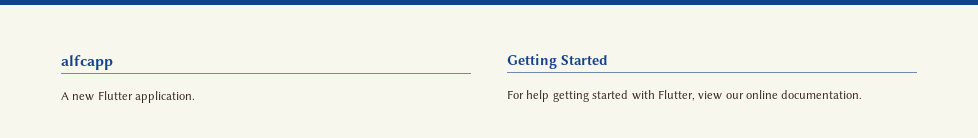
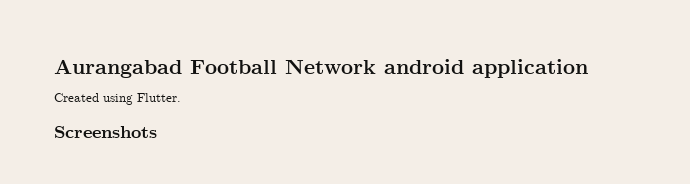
- alfcapp
- A new Flutter application.
- Getting Started
- For help getting started with Flutter, view our online documentation.
+ Aurangabad Football Network android application
+ Created using Flutter.
+ Screenshots

